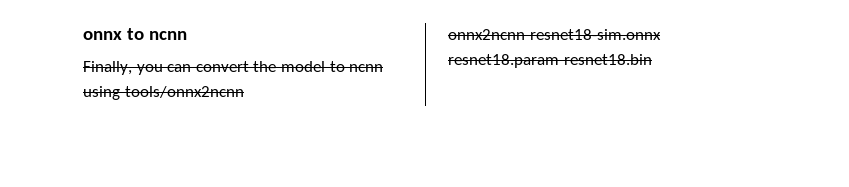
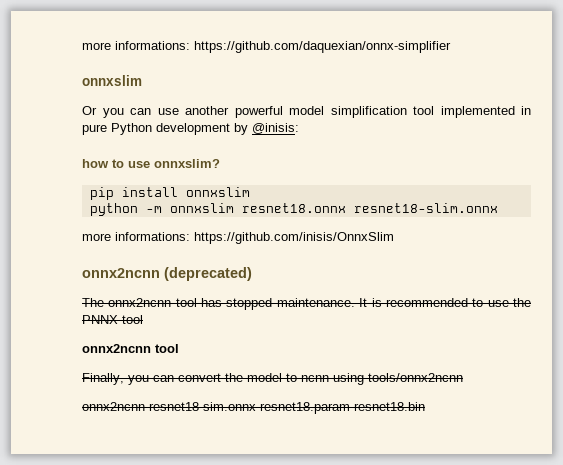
- onnx to ncnn
+ more informations: https://github.com/daquexian/onnx-simplifier
+ onnxslim
+ Or you can use another powerful model simplification tool implemented in pure Python development by @inisis:
+ how to use onnxslim?
+ pip install onnxslim
+ python -m onnxslim resnet18.onnx resnet18-slim.onnx
+ more informations: https://github.com/inisis/OnnxSlim
+ onnx2ncnn (deprecated)
+ The onnx2ncnn tool has stopped maintenance. It is recommended to use the PNNX tool
+ onnx2ncnn tool

